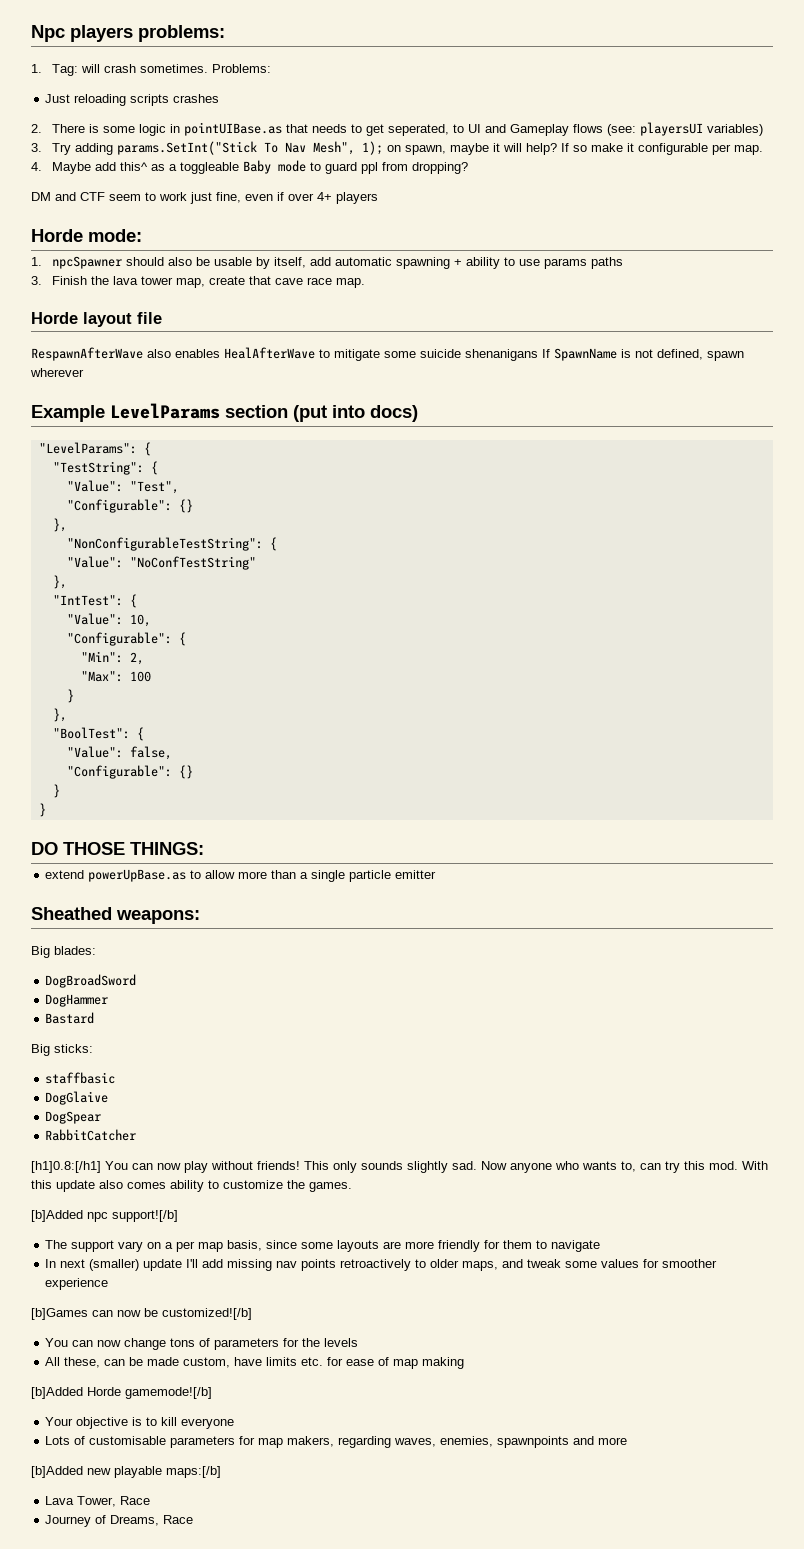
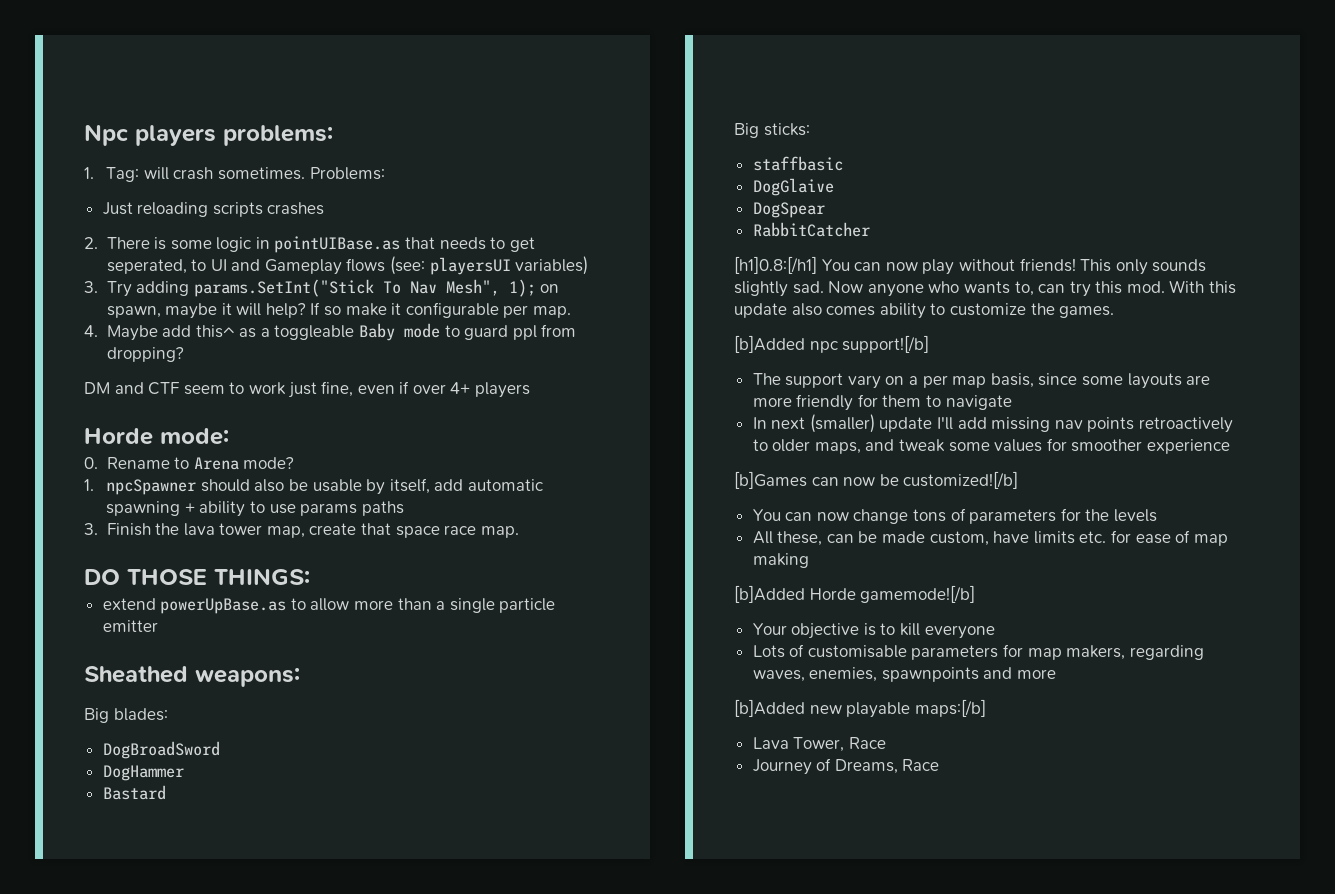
+ 0. Rename to Arena mode?
- 3. Finish the lava tower map, create that cave race map.
+ 3. Finish the lava tower map, create that space race map.
- Horde layout file
- RespawnAfterWave also enables HealAfterWave to mitigate some suicide shenanigans If SpawnName is not defined, spawn wherever
- Example LevelParams section (put into docs)
- "LevelParams": {
- "TestString": {
- "Value": "Test",
- "Configurable": {}
- },
- "NonConfigurableTestString": {
- "Value": "NoConfTestString"
- },
- "IntTest": {
- "Value": 10,
- "Configurable": {
- "Min": 2,
- "Max": 100
- }
- },
- "BoolTest": {
- "Value": false,
- "Configurable": {}
- }
- }

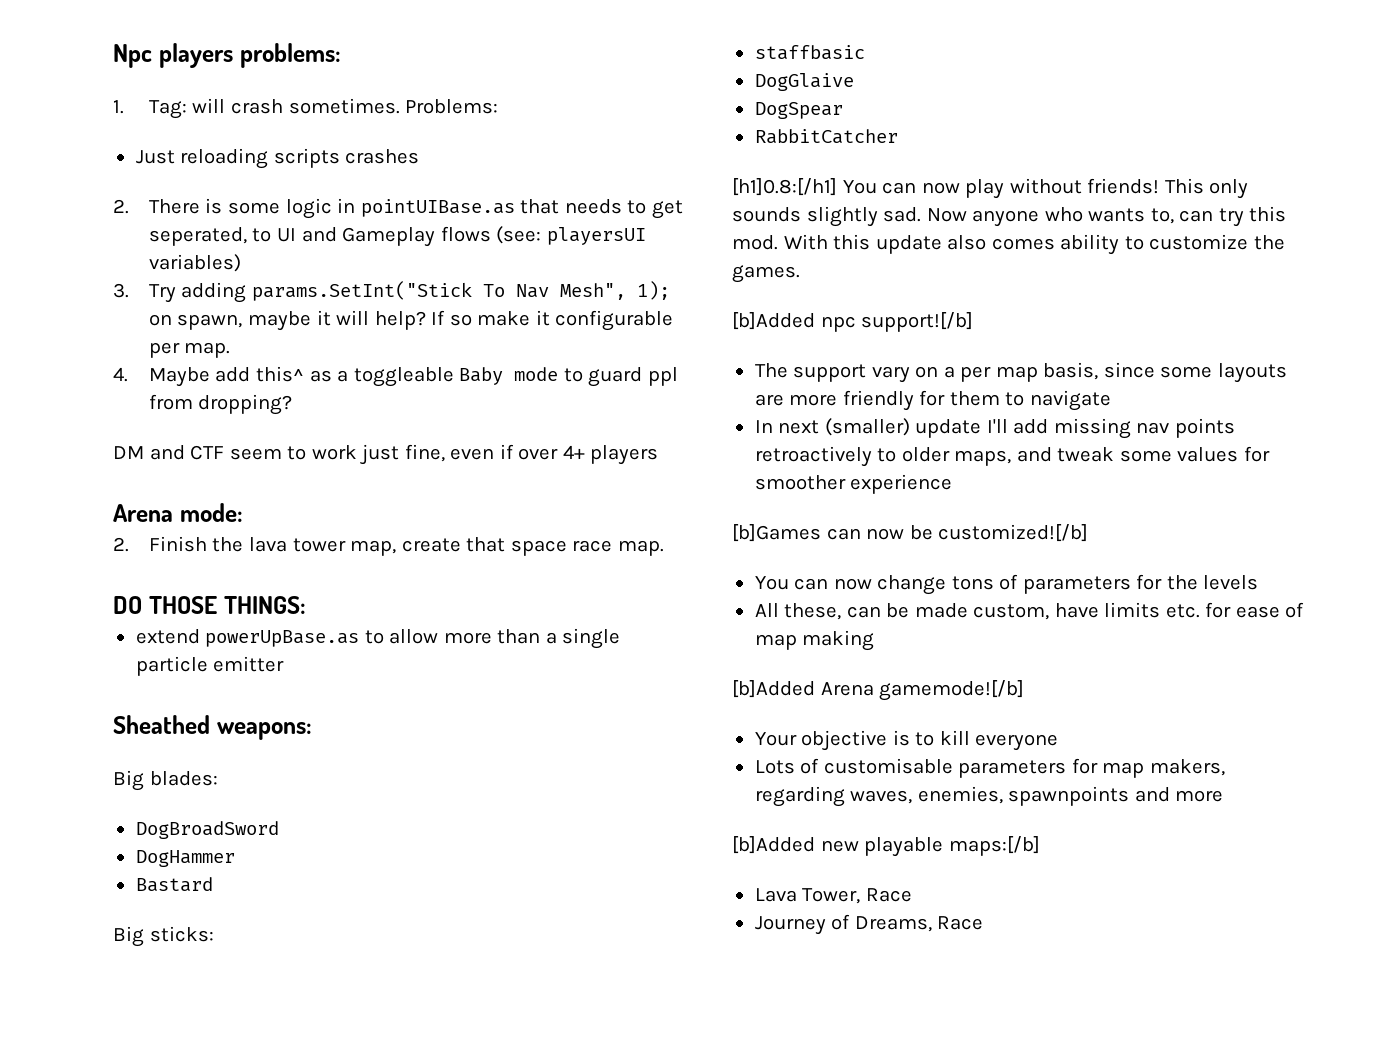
- Horde mode:
+ Arena mode:
- 0. Rename to Arena mode?
- 1. npcSpawner should also be usable by itself, add automatic spawning + ability to use params paths
- 3. Finish the lava tower map, create that space race map.
+ 2. Finish the lava tower map, create that space race map.
- [b]Added Horde gamemode![/b]
+ [b]Added Arena gamemode![/b]

